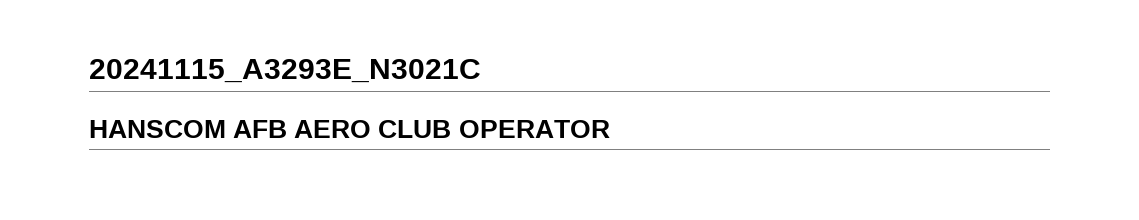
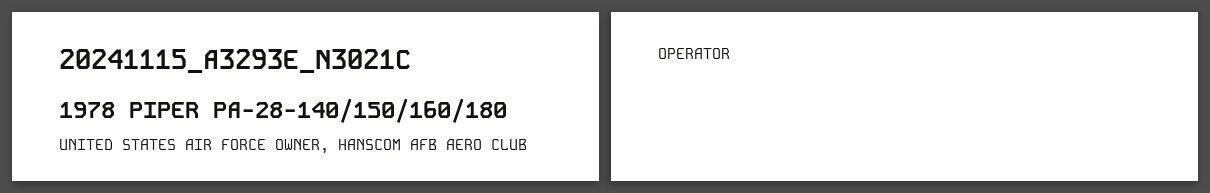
- HANSCOM AFB AERO CLUB OPERATOR
+ 1978 PIPER PA-28-140/150/160/180
+ UNITED STATES AIR FORCE OWNER, HANSCOM AFB AERO CLUB OPERATOR

